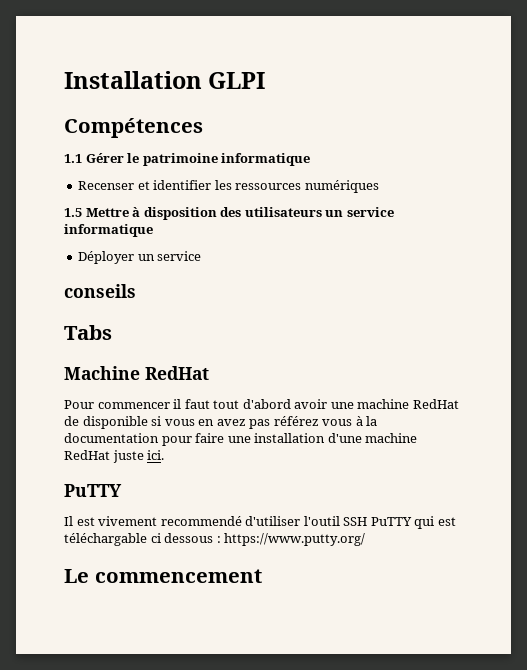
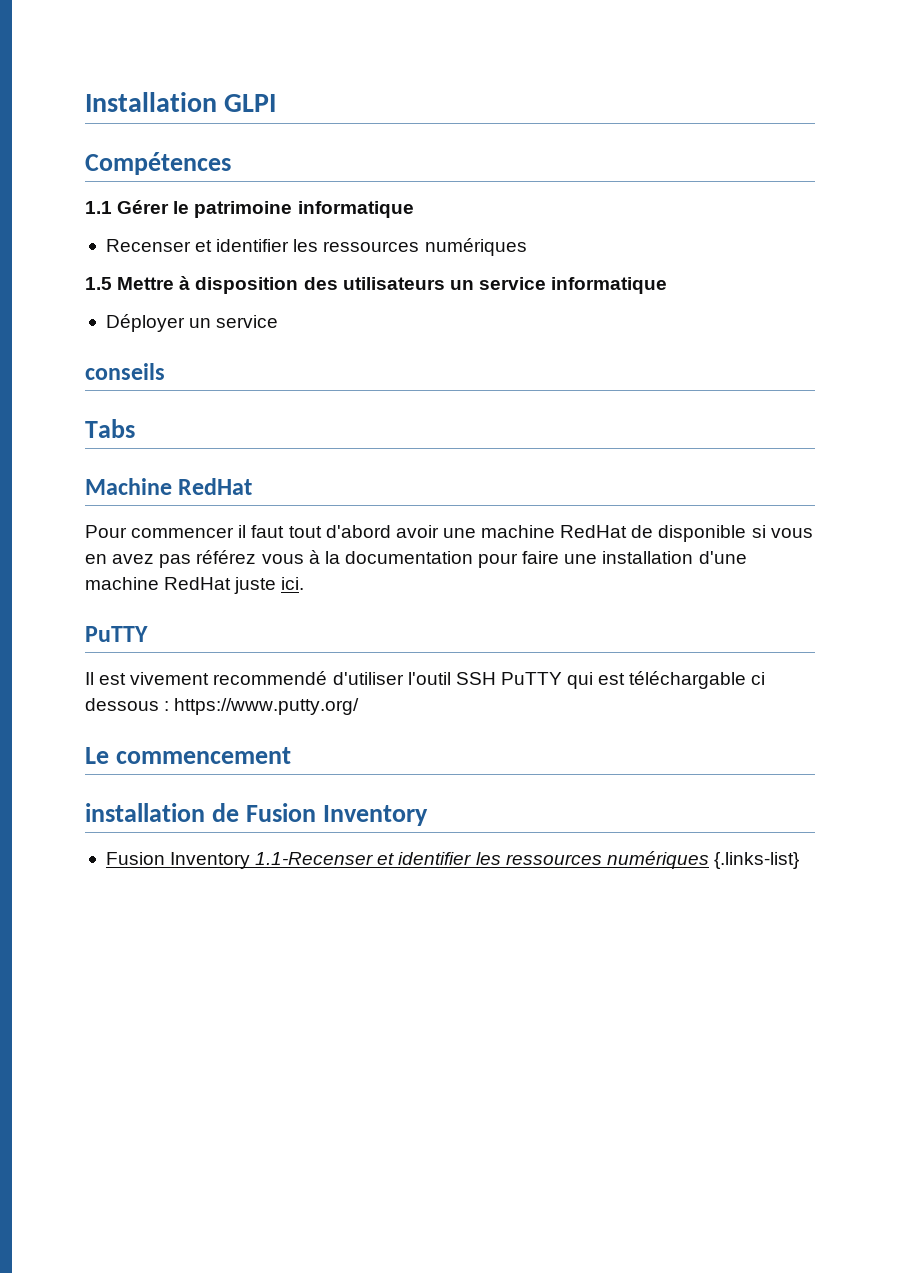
+ installation de Fusion Inventory
+ Fusion Inventory 1.1-Recenser et identifier les ressources numériques {.links-list}

